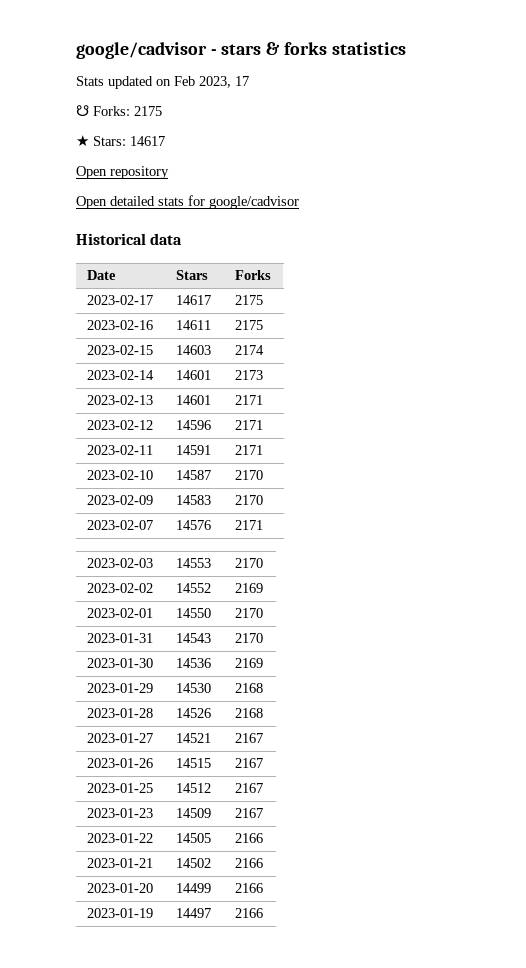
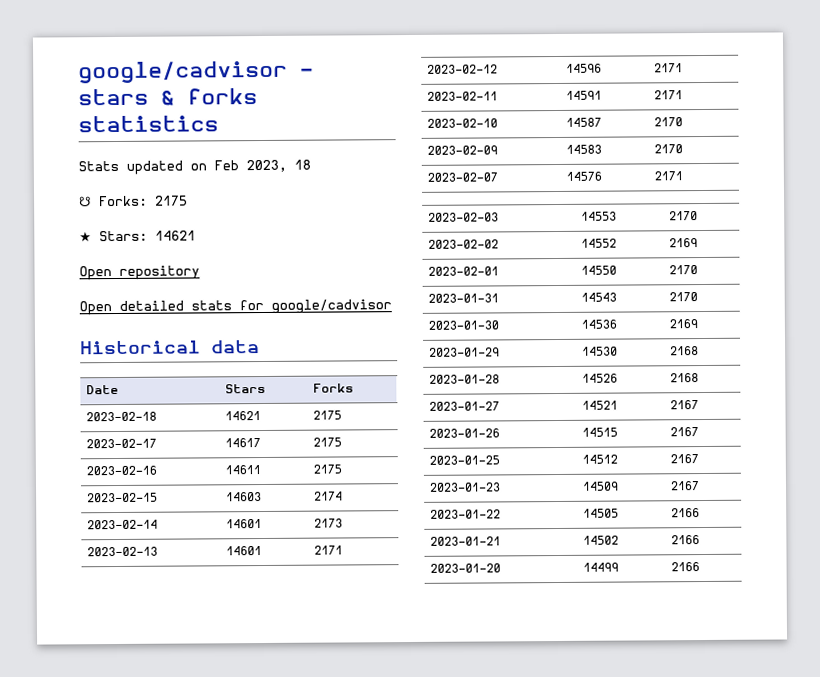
- Stats updated on Feb 2023, 17
+ Stats updated on Feb 2023, 18
- ★ Stars: 14617
+ ★ Stars: 14621
+ 2023-02-18 | 14621 | 2175
- 2023-01-19 | 14497 | 2166

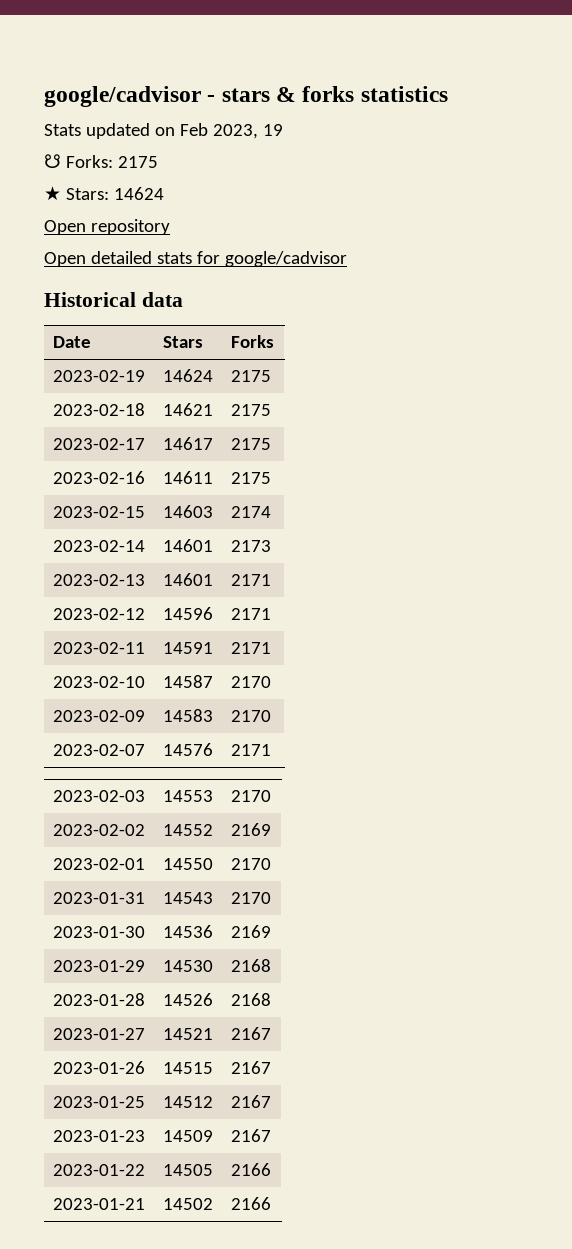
- Stats updated on Feb 2023, 18
+ Stats updated on Feb 2023, 19
- ★ Stars: 14621
+ ★ Stars: 14624
+ 2023-02-19 | 14624 | 2175
- 2023-01-20 | 14499 | 2166

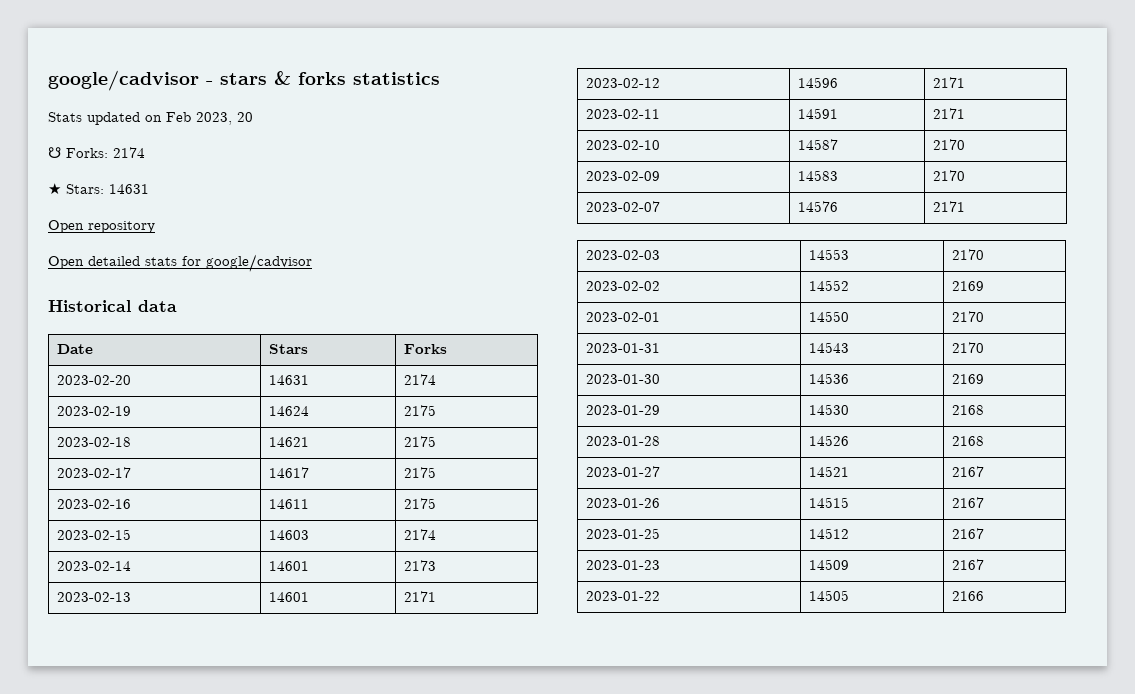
- Stats updated on Feb 2023, 19
+ Stats updated on Feb 2023, 20
- ☋ Forks: 2175
+ ☋ Forks: 2174
- ★ Stars: 14624
+ ★ Stars: 14631
+ 2023-02-20 | 14631 | 2174
- 2023-01-21 | 14502 | 2166

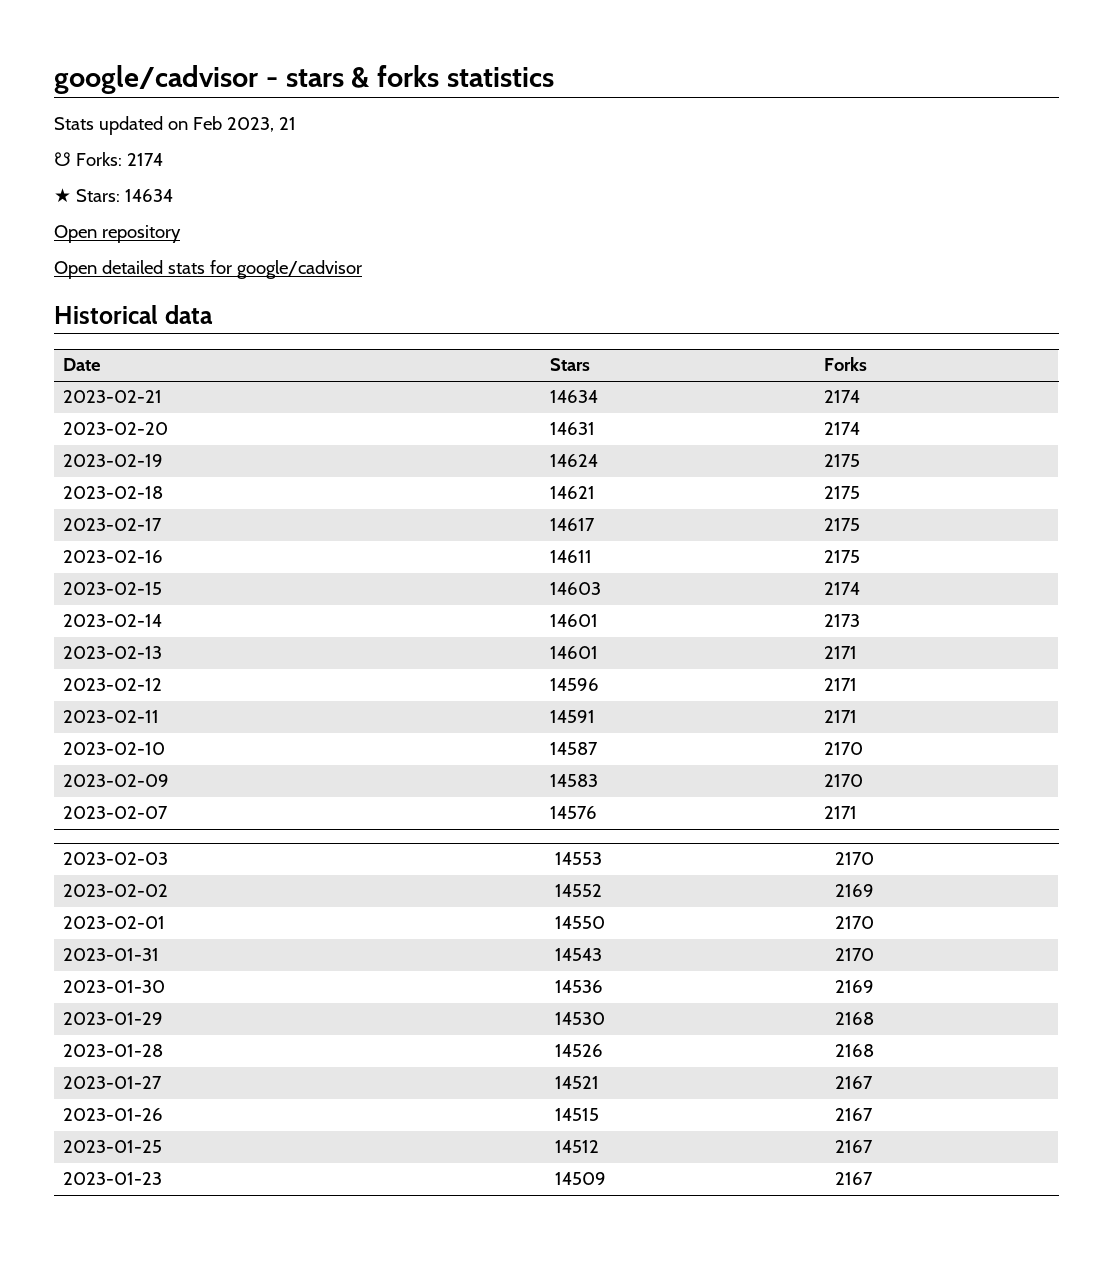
- Stats updated on Feb 2023, 20
+ Stats updated on Feb 2023, 21
- ★ Stars: 14631
+ ★ Stars: 14634
+ 2023-02-21 | 14634 | 2174
- 2023-01-22 | 14505 | 2166

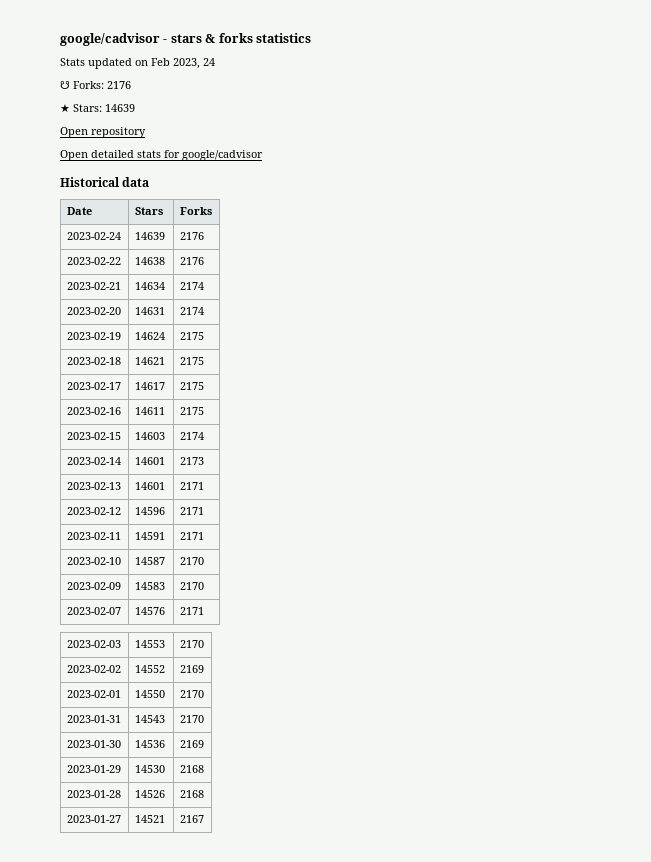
- Stats updated on Feb 2023, 21
+ Stats updated on Feb 2023, 24
- ☋ Forks: 2174
+ ☋ Forks: 2176
- ★ Stars: 14634
+ ★ Stars: 14639
+ 2023-02-24 | 14639 | 2176
+ 2023-02-22 | 14638 | 2176
- 2023-01-26 | 14515 | 2167
- 2023-01-25 | 14512 | 2167
- 2023-01-23 | 14509 | 2167

